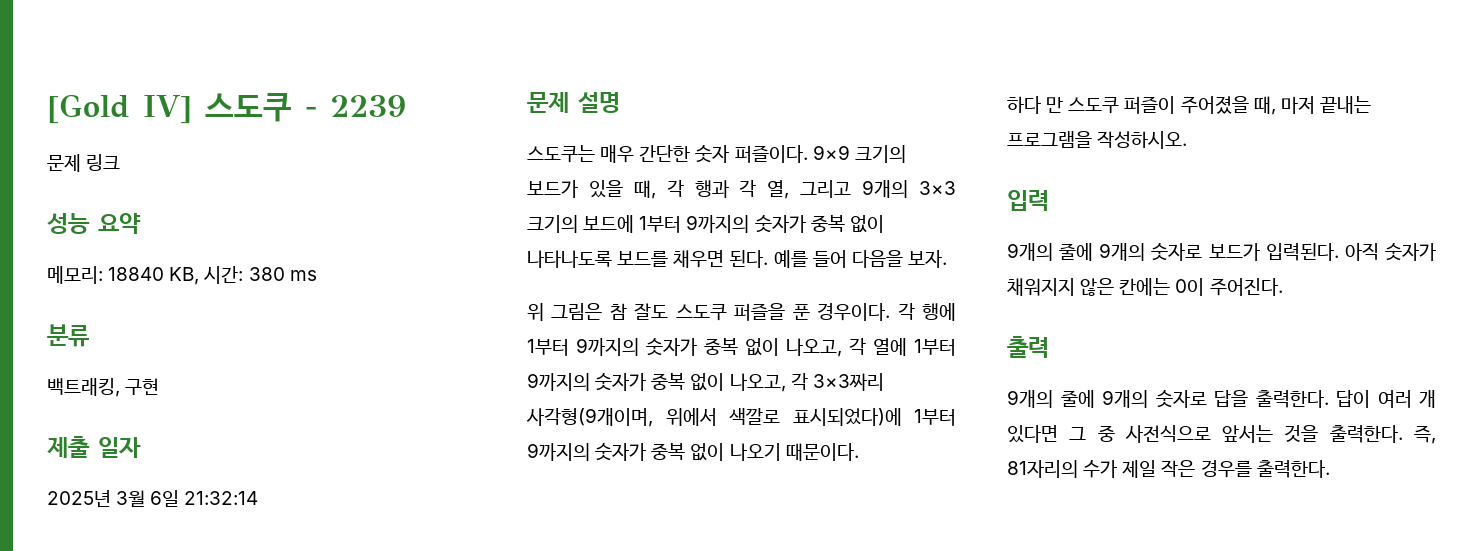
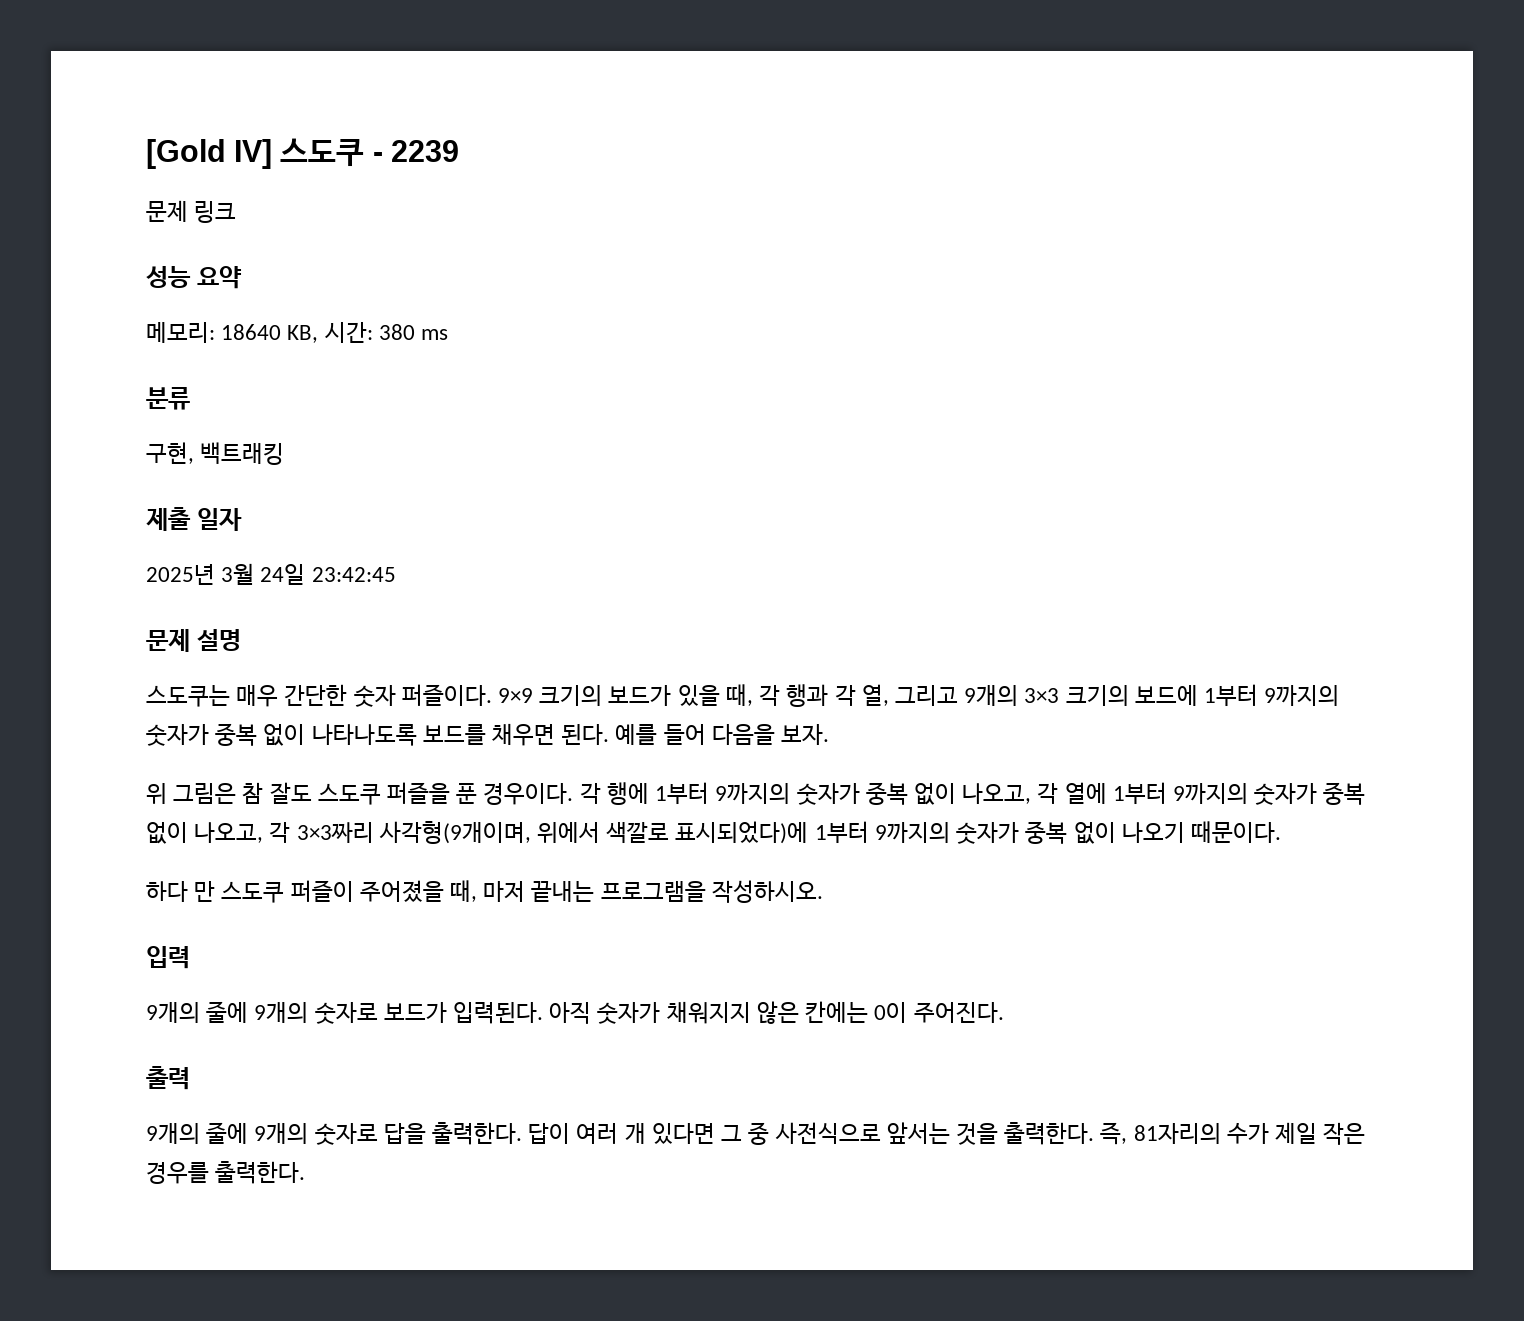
- 메모리: 18840 KB, 시간: 380 ms
+ 메모리: 18640 KB, 시간: 380 ms
- 백트래킹, 구현
+ 구현, 백트래킹
- 2025년 3월 6일 21:32:14
+ 2025년 3월 24일 23:42:45

